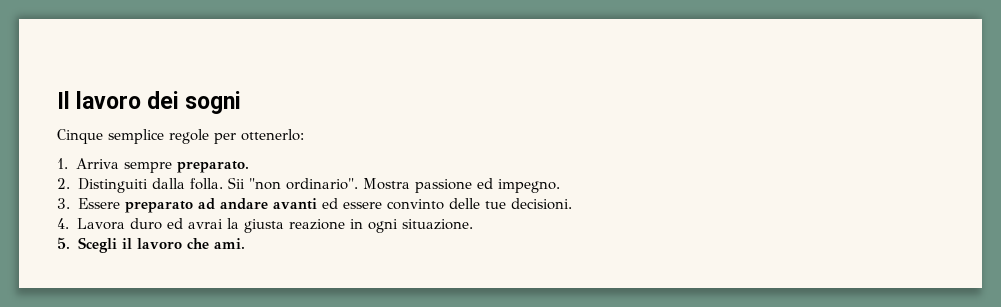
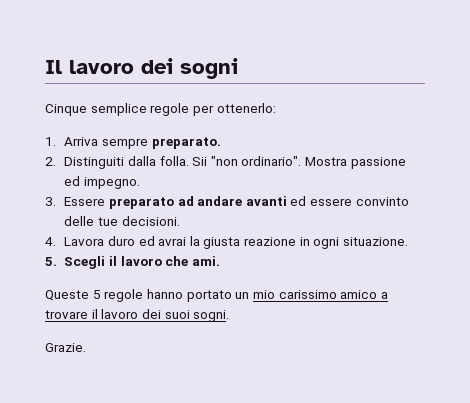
+ Queste 5 regole hanno portato un mio carissimo amico a trovare il lavoro dei suoi sogni.
+ Grazie.

